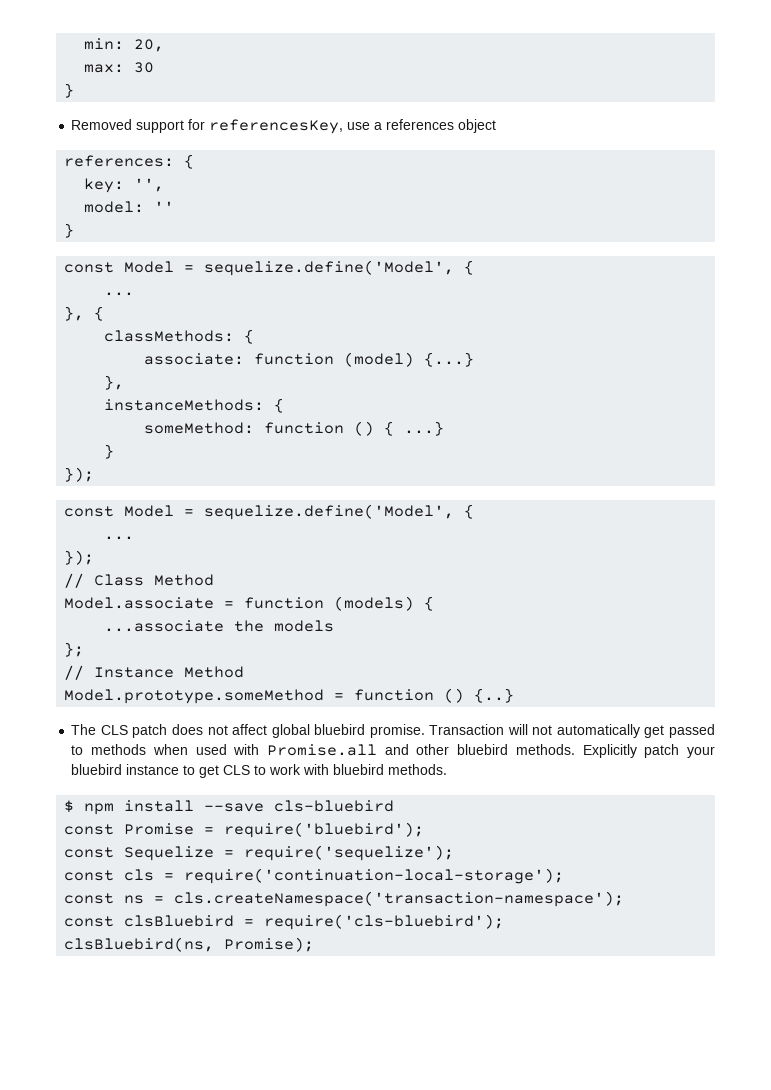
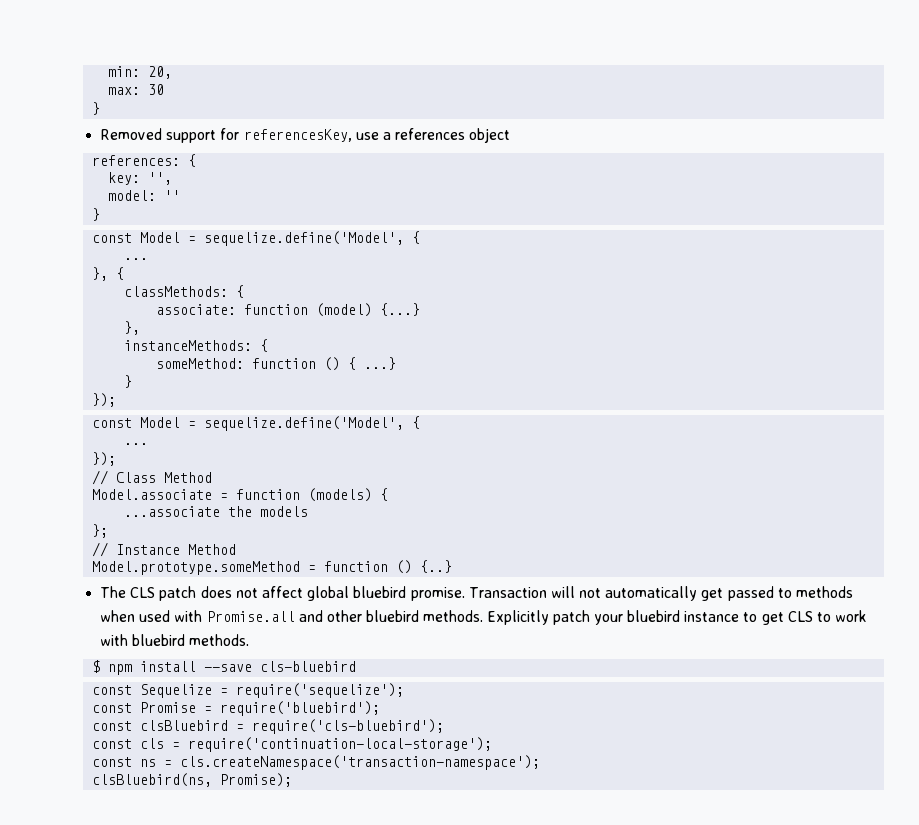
+ const Sequelize = require('sequelize');
- const Sequelize = require('sequelize');
+ const clsBluebird = require('cls-bluebird');
- const clsBluebird = require('cls-bluebird');

